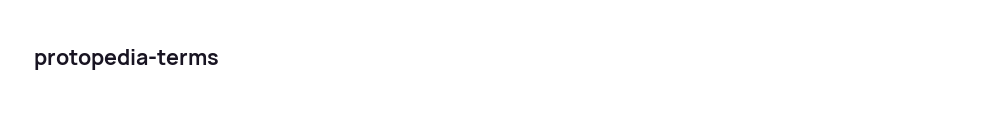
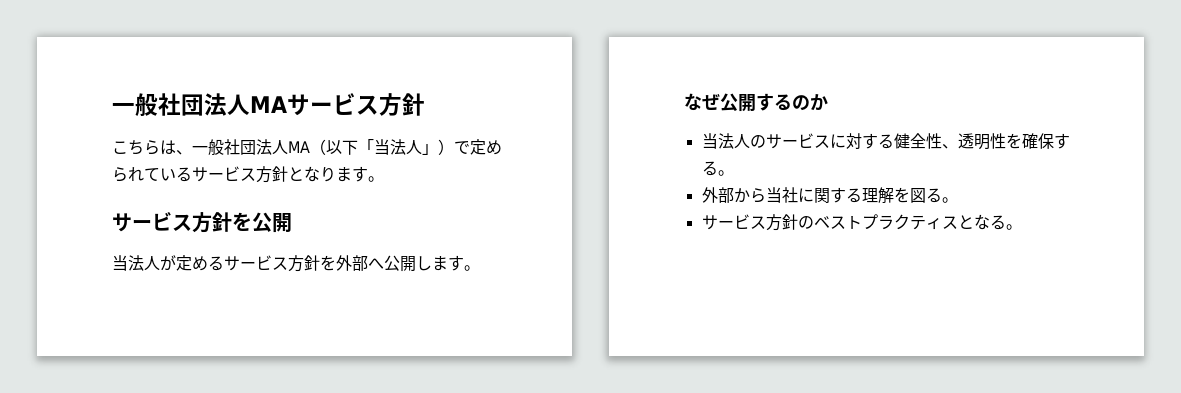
- protopedia-terms
+ 一般社団法人MAサービス方針
+ こちらは、一般社団法人MA（以下「当法人」）で定められているサービス方針となります。
+ サービス方針を公開
+ 当法人が定めるサービス方針を外部へ公開します。
+ なぜ公開するのか
+ 当法人のサービスに対する健全性、透明性を確保する。
+ 外部から当社に関する理解を図る。
+ サービス方針のベストプラクティスとなる。

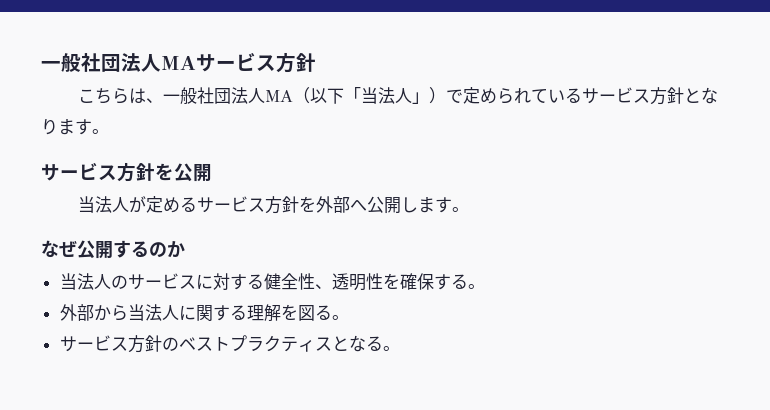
- 外部から当社に関する理解を図る。
+ 外部から当法人に関する理解を図る。

